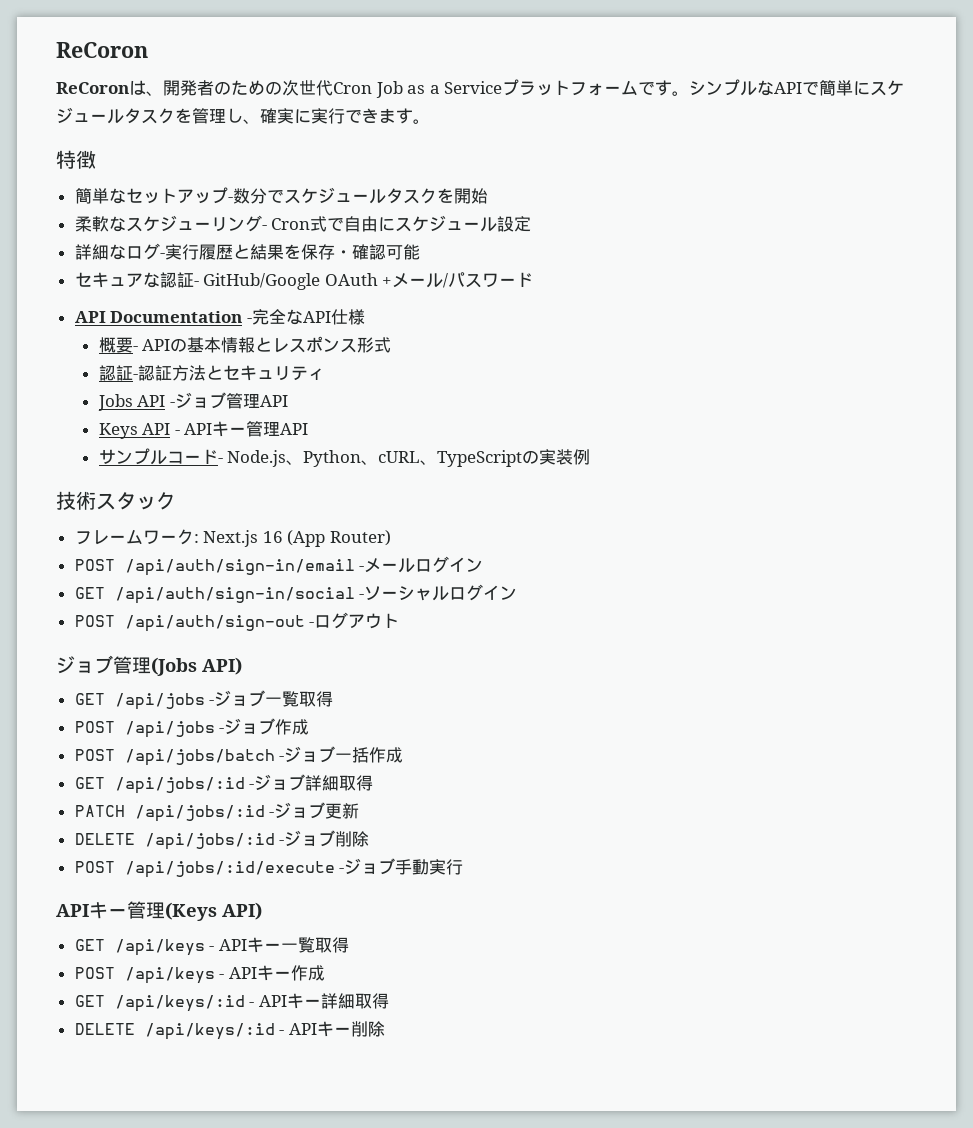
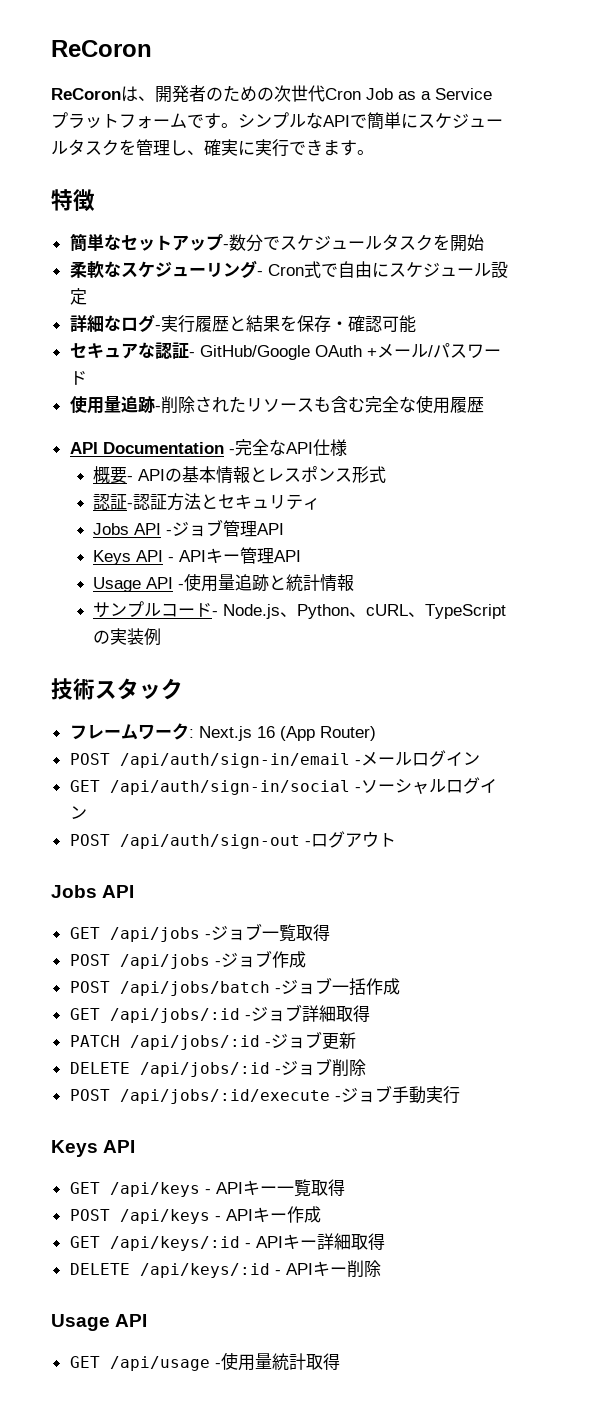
+ 使用量追跡-削除されたリソースも含む完全な使用履歴
+ Usage API -使用量追跡と統計情報
  POST /api/auth/sign-out -ログアウト
- ジョブ管理(Jobs API)
+ Jobs API
  POST /api/jobs/:id/execute -ジョブ手動実行
- APIキー管理(Keys API)
+ Keys API
  DELETE /api/keys/:id - APIキー削除
+ Usage API
+ GET /api/usage -使用量統計取得

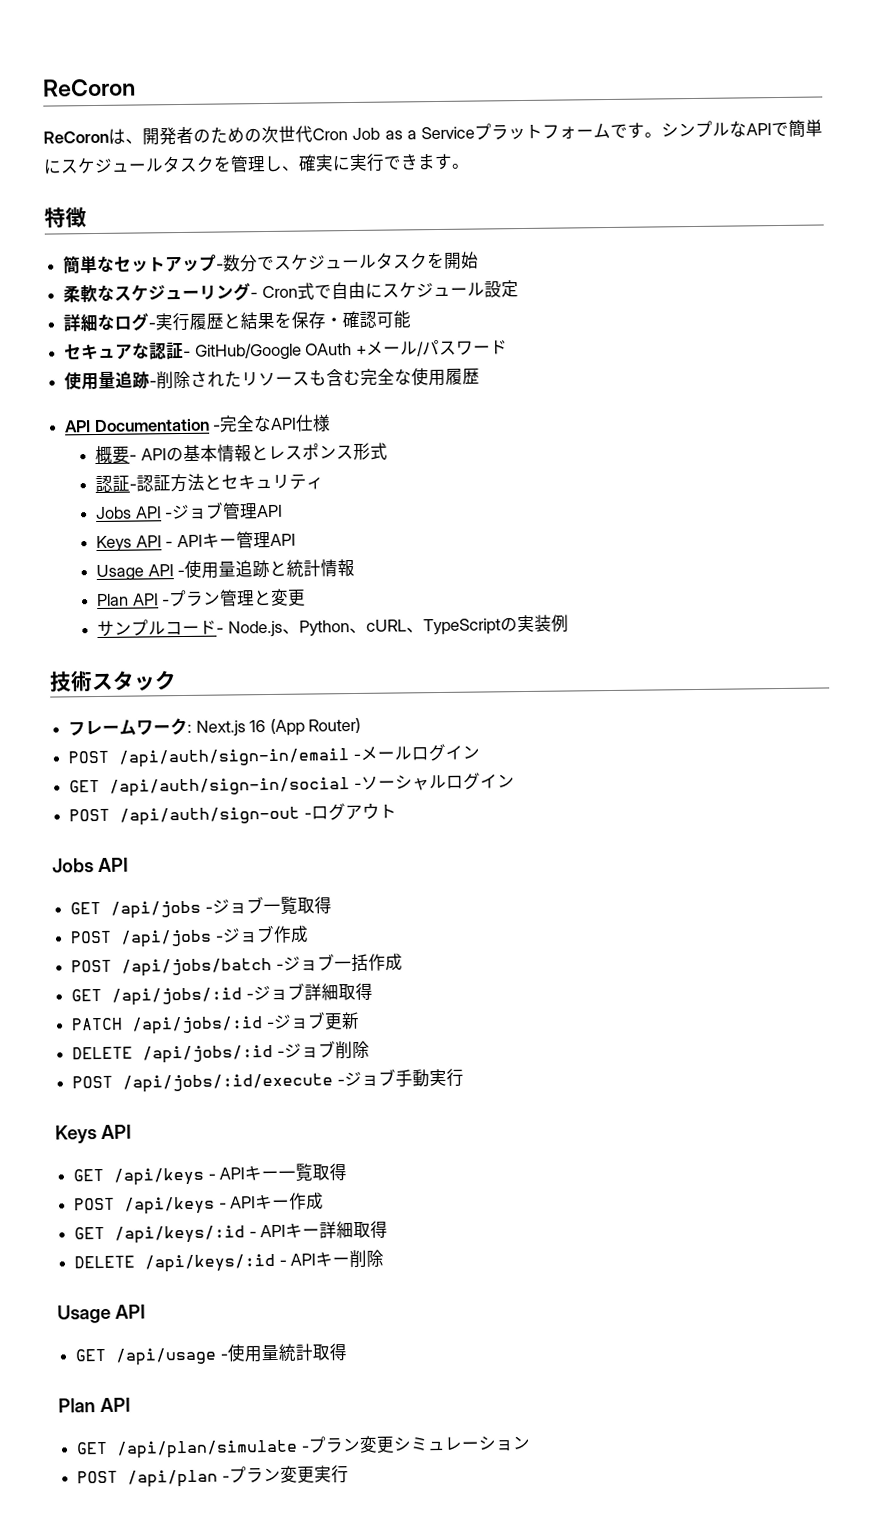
+ Plan API -プラン管理と変更
  GET /api/usage -使用量統計取得
+ Plan API
+ GET /api/plan/simulate -プラン変更シミュレーション
+ POST /api/plan -プラン変更実行

